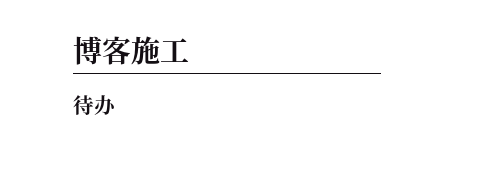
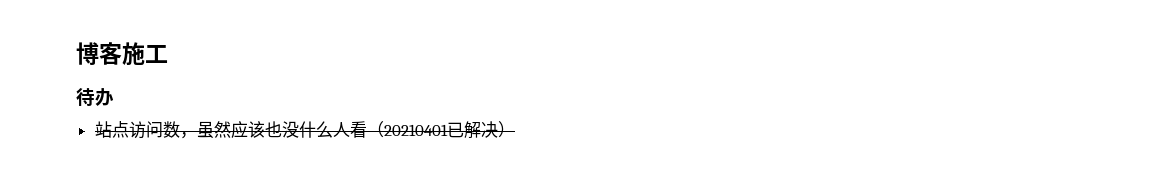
+ 站点访问数，虽然应该也没什么人看（20210401已解决）

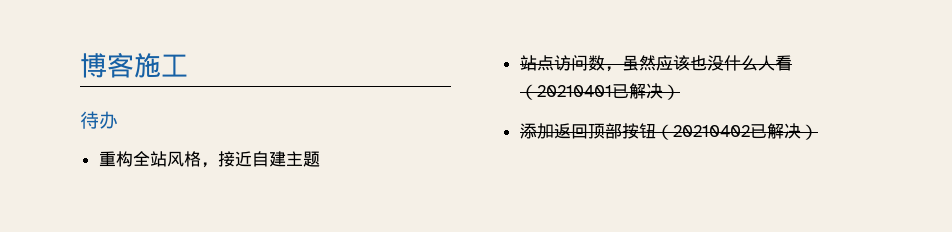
+ 重构全站风格，接近自建主题
+ 添加返回顶部按钮（20210402已解决）

